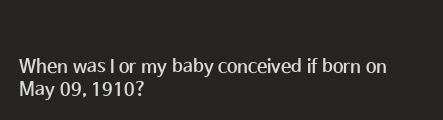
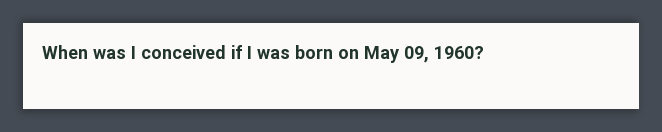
- When was I or my baby conceived if born on May 09, 1910?
+ When was I conceived if I was born on May 09, 1960?

